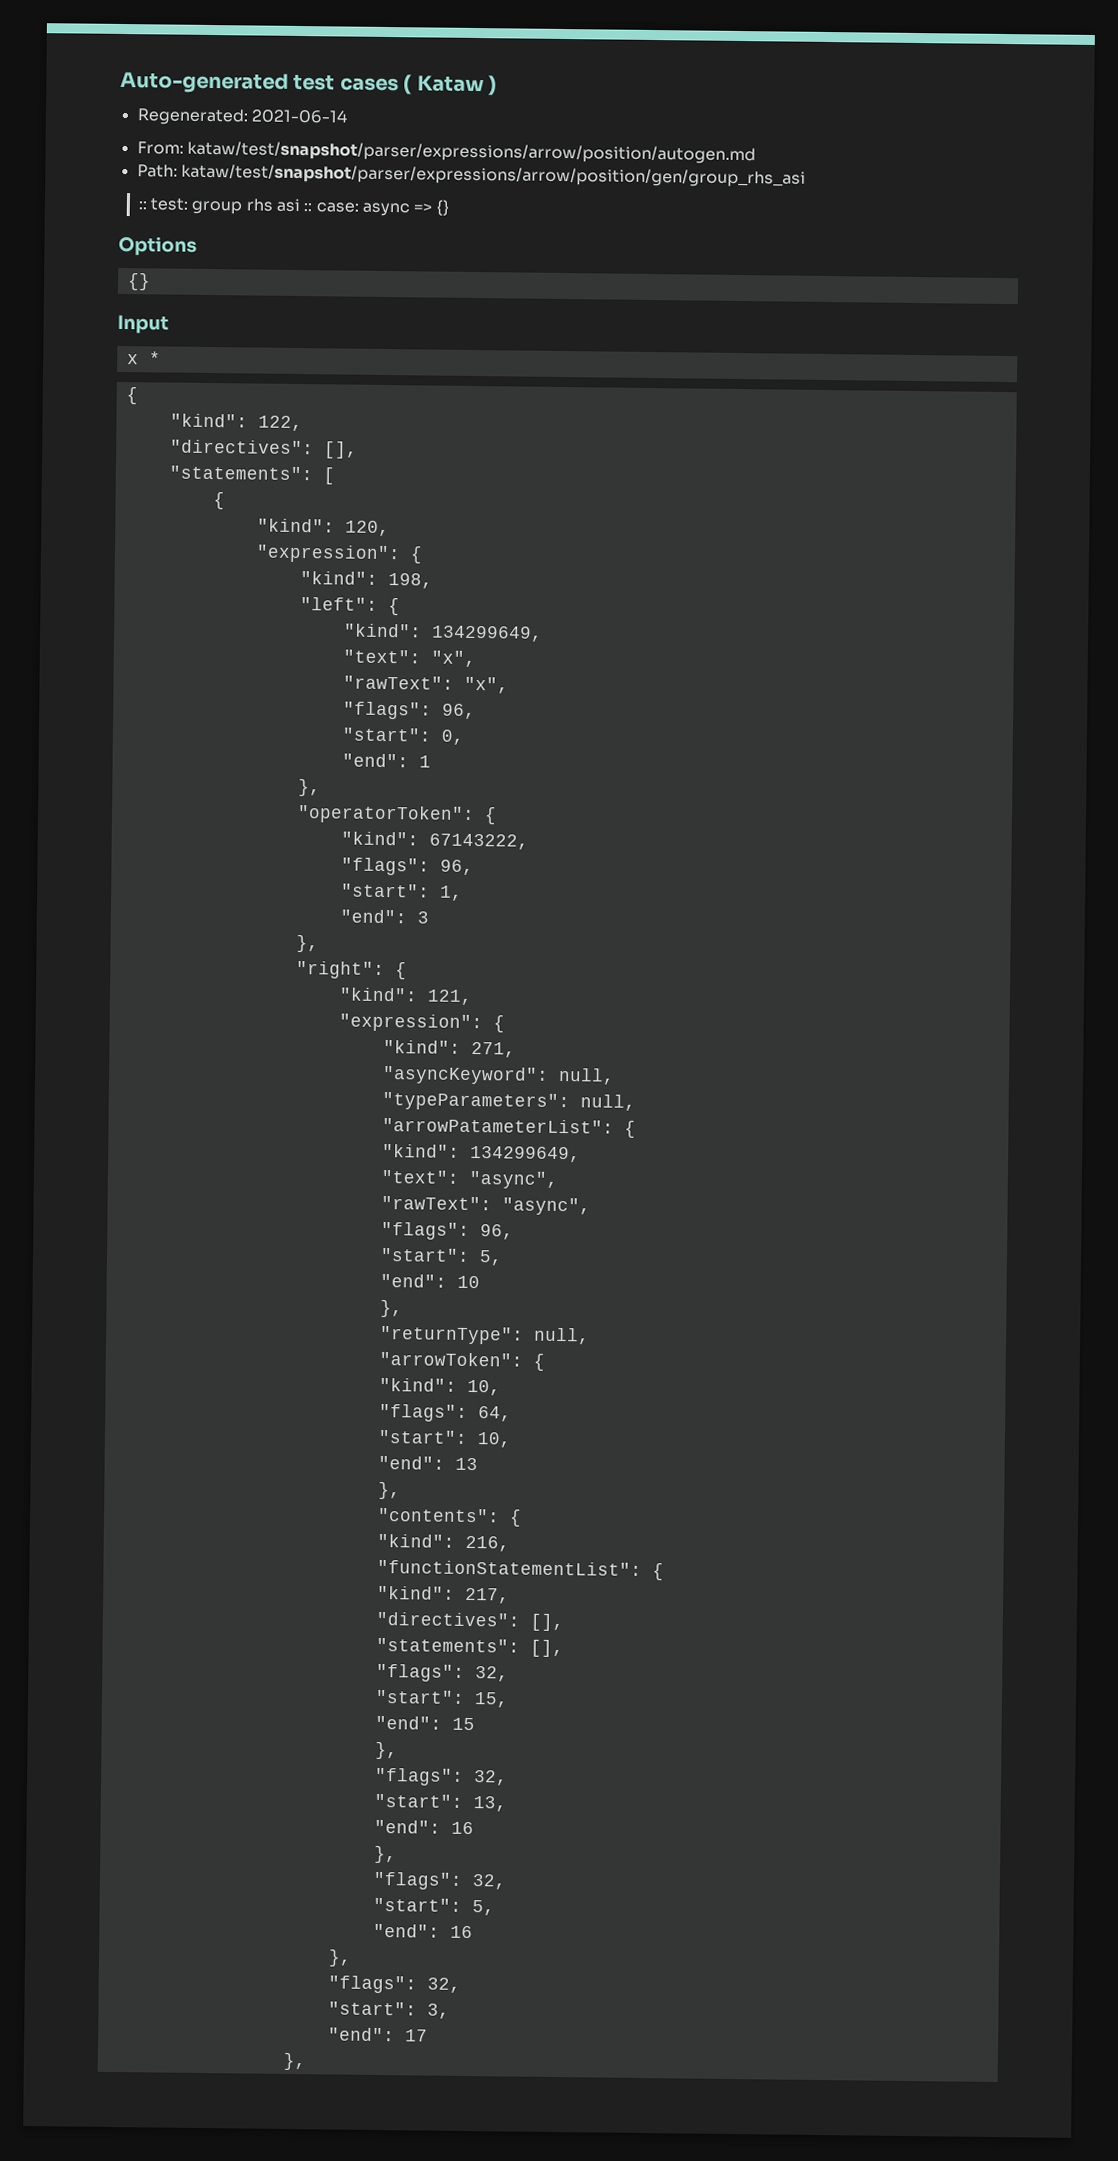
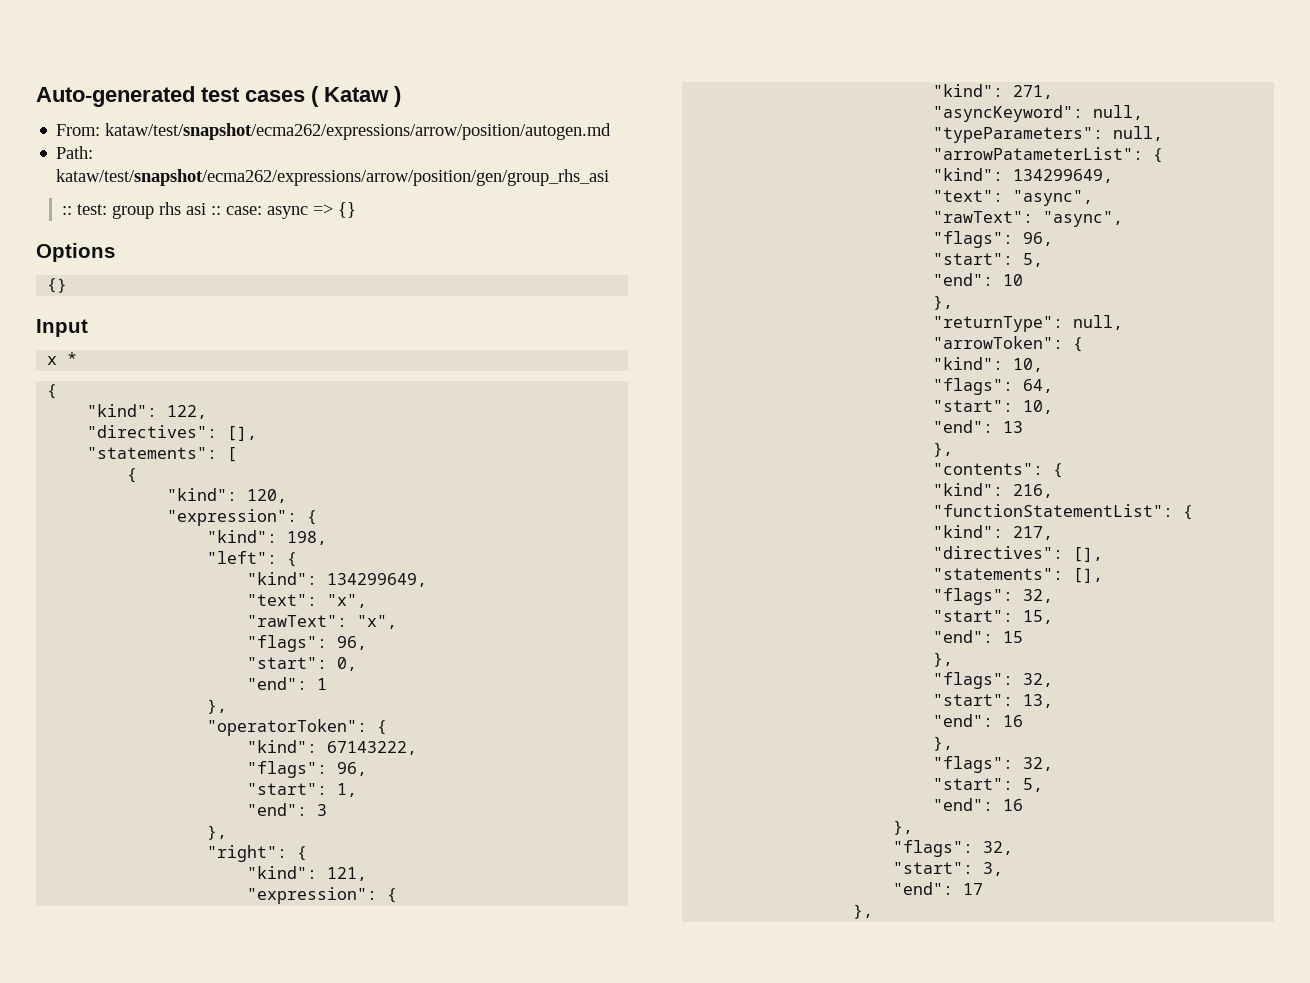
- Regenerated: 2021-06-14
- From: kataw/test/snapshot/parser/expressions/arrow/position/autogen.md
+ From: kataw/test/snapshot/ecma262/expressions/arrow/position/autogen.md
- Path: kataw/test/snapshot/parser/expressions/arrow/position/gen/group_rhs_asi
+ Path: kataw/test/snapshot/ecma262/expressions/arrow/position/gen/group_rhs_asi

